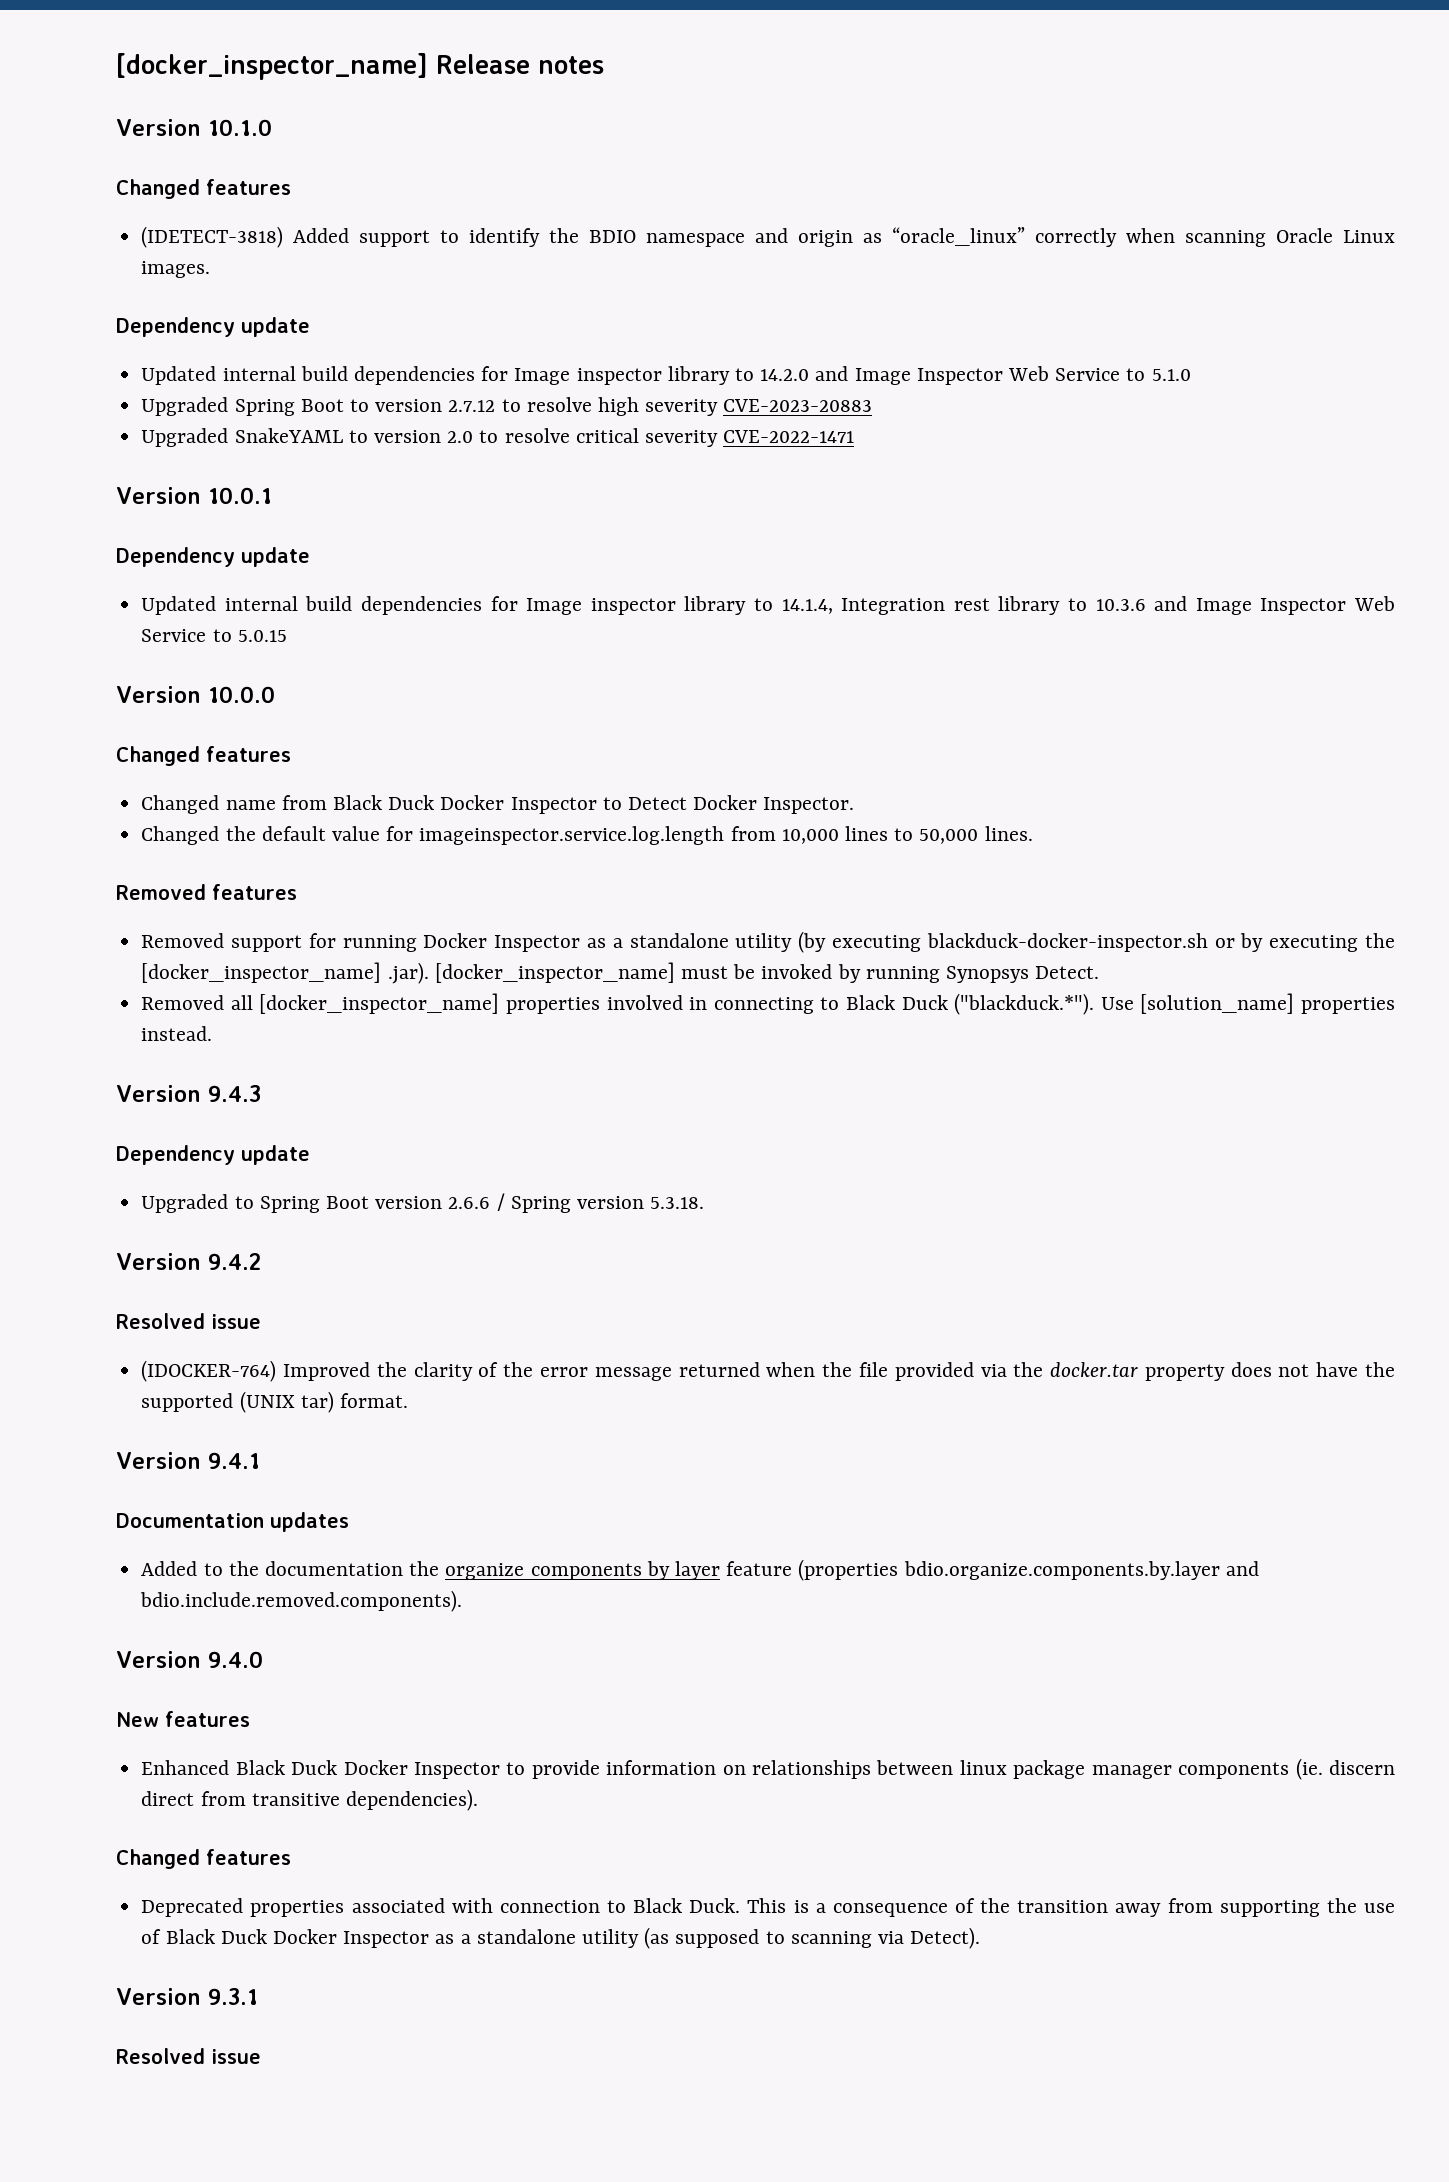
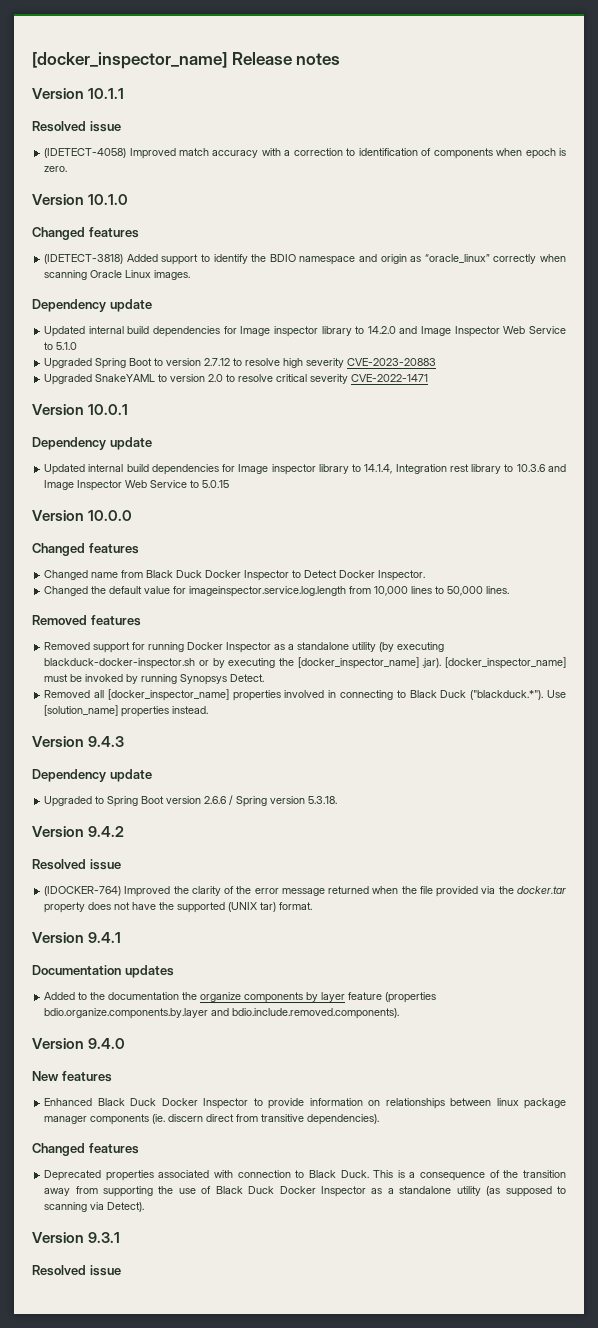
+ Version 10.1.1
+ Resolved issue
+ (IDETECT-4058) Improved match accuracy with a correction to identification of components when epoch is zero.

